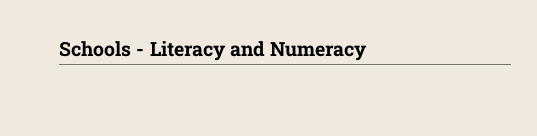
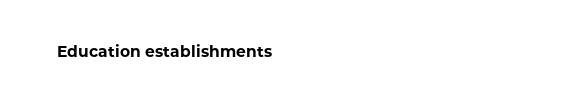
- Schools - Literacy and Numeracy
+ Education establishments

